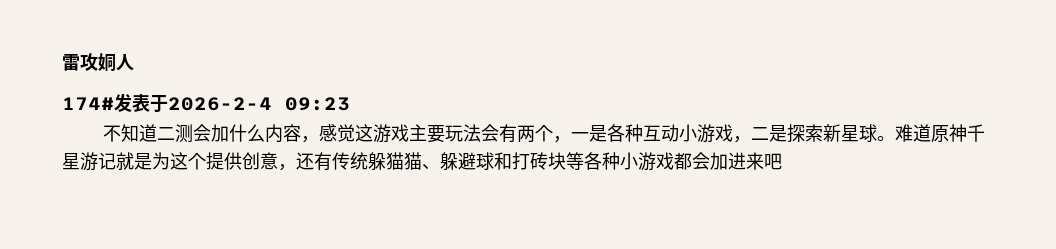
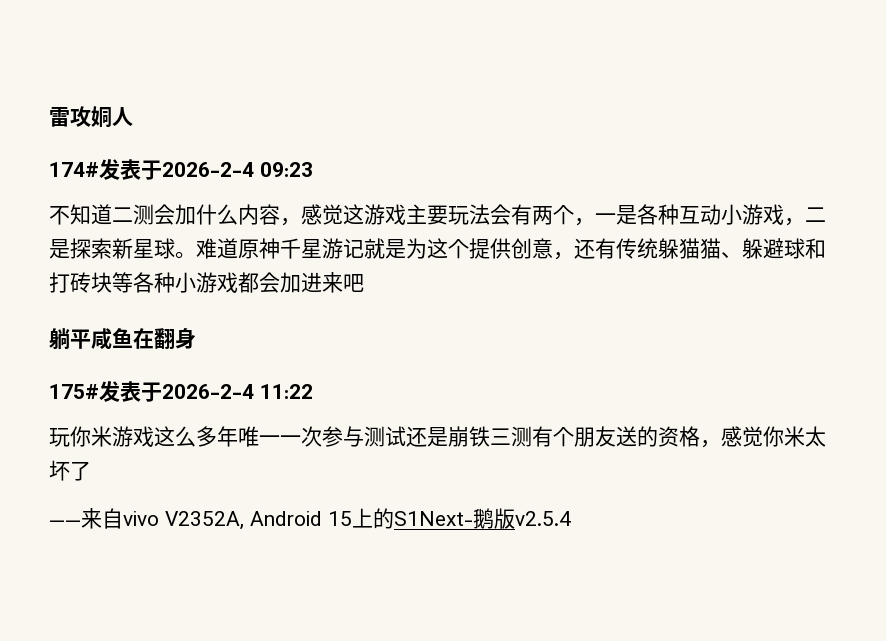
+ 躺平咸鱼在翻身
+ 175#发表于2026-2-4 11:22
+ 玩你米游戏这么多年唯一一次参与测试还是崩铁三测有个朋友送的资格，感觉你米太坏了
+ ——来自vivo V2352A, Android 15上的S1Next-鹅版v2.5.4

